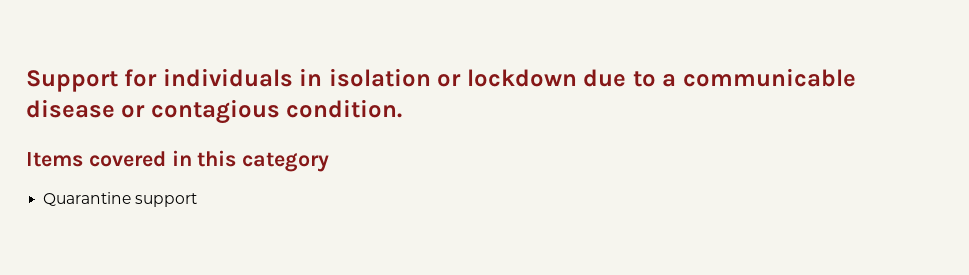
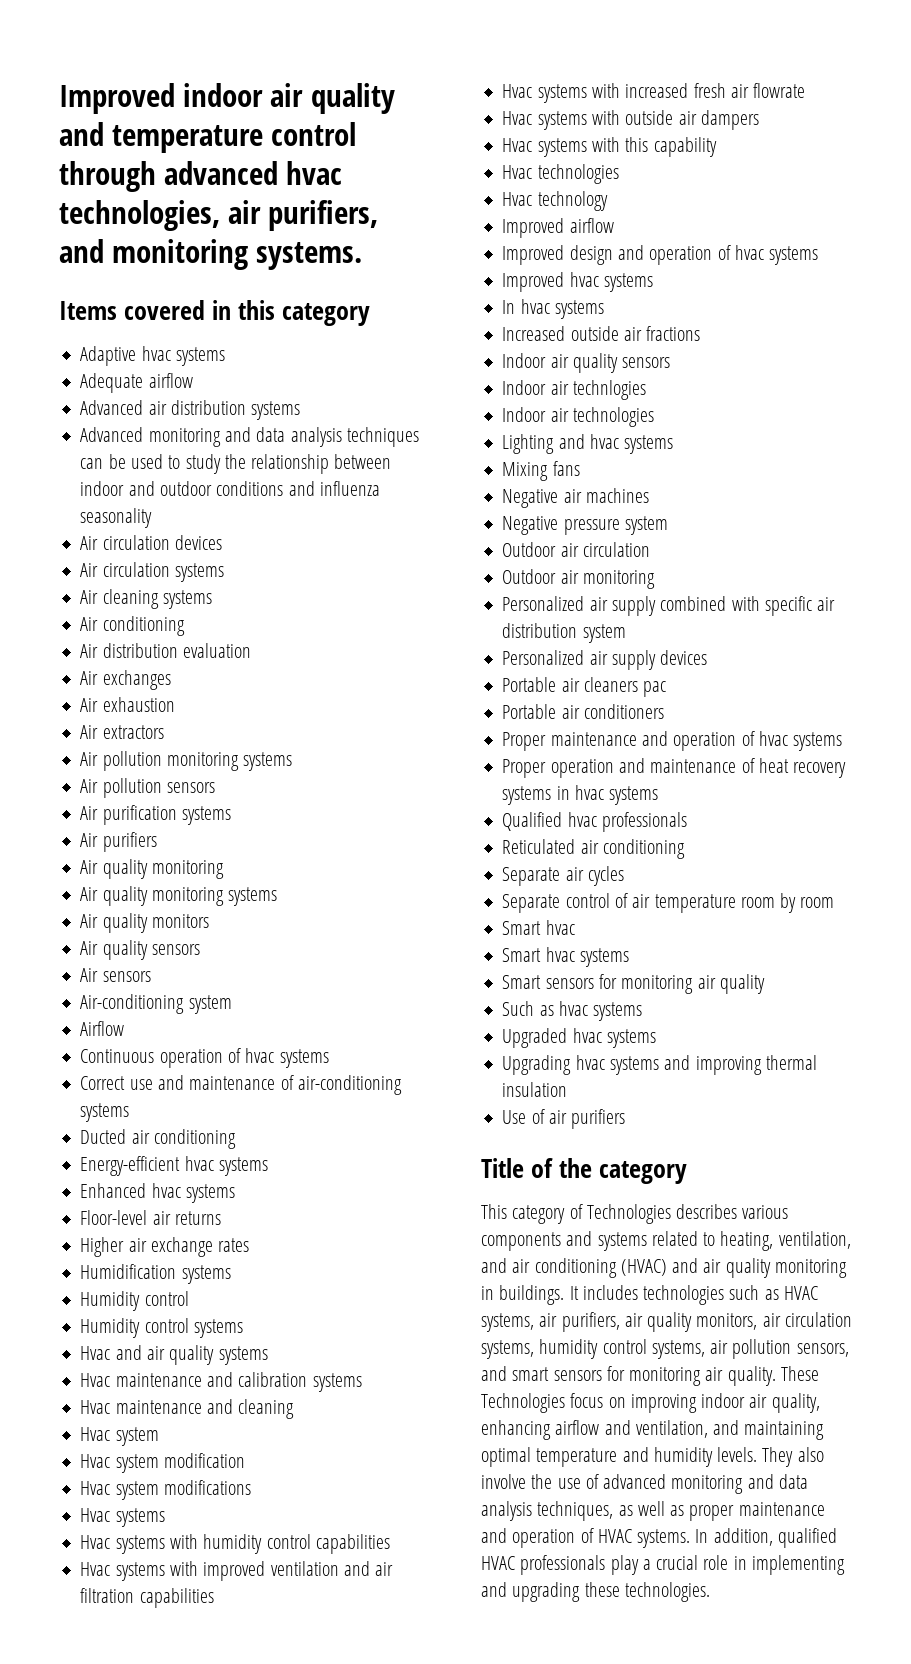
- Support for individuals in isolation or lockdown due to a communicable disease or contagious condition.
+ Improved indoor air quality and temperature control through advanced hvac technologies, air purifiers, and monitoring systems.
- Quarantine support
+ Adaptive hvac systems
+ Adequate airflow
+ Advanced air distribution systems
+ Advanced monitoring and data analysis techniques can be used to study the relationship between indoor and outdoor conditions and influenza seasonality
+ Air circulation devices
+ Air circulation systems
+ Air cleaning systems
+ Air conditioning
+ Air distribution evaluation
+ Air exchanges
+ Air exhaustion
+ Air extractors
+ Air pollution monitoring systems
+ Air pollution sensors
+ Air purification systems
+ Air purifiers
+ Air quality monitoring
+ Air quality monitoring systems
+ Air quality monitors
+ Air quality sensors
+ Air sensors
+ Air-conditioning system
+ Airflow
+ Continuous operation of hvac systems
+ Correct use and maintenance of air-conditioning systems
+ Ducted air conditioning
+ Energy-efficient hvac systems
+ Enhanced hvac systems
+ Floor-level air returns
+ Higher air exchange rates
+ Humidification systems
+ Humidity control
+ Humidity control systems
+ Hvac and air quality systems
+ Hvac maintenance and calibration systems
+ Hvac maintenance and cleaning
+ Hvac system
+ Hvac system modification
+ Hvac system modifications
+ Hvac systems
+ Hvac systems with humidity control capabilities
+ Hvac systems with improved ventilation and air filtration capabilities
+ Hvac systems with increased fresh air flowrate
+ Hvac systems with outside air dampers
+ Hvac systems with this capability
+ Hvac technologies
+ Hvac technology
+ Improved airflow
+ Improved design and operation of hvac systems
+ Improved hvac systems
+ In hvac systems
+ Increased outside air fractions
+ Indoor air quality sensors
+ Indoor air technlogies
+ Indoor air technologies
+ Lighting and hvac systems
+ Mixing fans
+ Negative air machines
+ Negative pressure system
+ Outdoor air circulation
+ Outdoor air monitoring
+ Personalized air supply combined with specific air distribution system
+ Personalized air supply devices
+ Portable air cleaners pac
+ Portable air conditioners
+ Proper maintenance and operation of hvac systems
+ Proper operation and maintenance of heat recovery systems in hvac systems
+ Qualified hvac professionals
+ Reticulated air conditioning
+ Separate air cycles
+ Separate control of air temperature room by room
+ Smart hvac
+ Smart hvac systems
+ Smart sensors for monitoring air quality
+ Such as hvac systems
+ Upgraded hvac systems
+ Upgrading hvac systems and improving thermal insulation
+ Use of air purifiers
+ Title of the category
+ This category of Technologies describes various components and systems related to heating, ventilation, and air conditioning (HVAC) and air quality monitoring in buildings. It includes technologies such as HVAC systems, air purifiers, air quality monitors, air circulation systems, humidity control systems, air pollution sensors, and smart sensors for monitoring air quality. These Technologies focus on improving indoor air quality, enhancing airflow and ventilation, and maintaining optimal temperature and humidity levels. They also involve the use of advanced monitoring and data analysis techniques, as well as proper maintenance and operation of HVAC systems. In addition, qualified HVAC professionals play a crucial role in implementing and upgrading these technologies.

